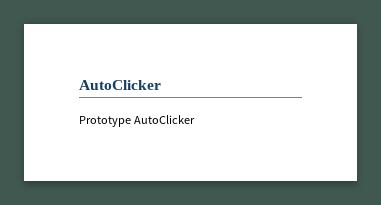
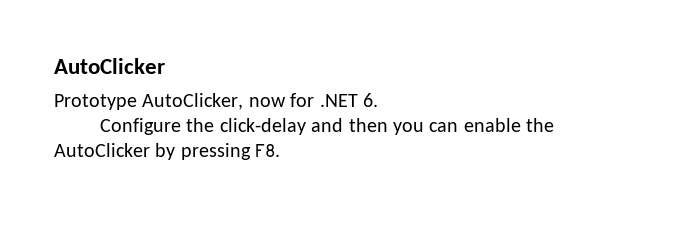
- Prototype AutoClicker
+ Prototype AutoClicker, now for .NET 6.
+ Configure the click-delay and then you can enable the AutoClicker by pressing F8.

